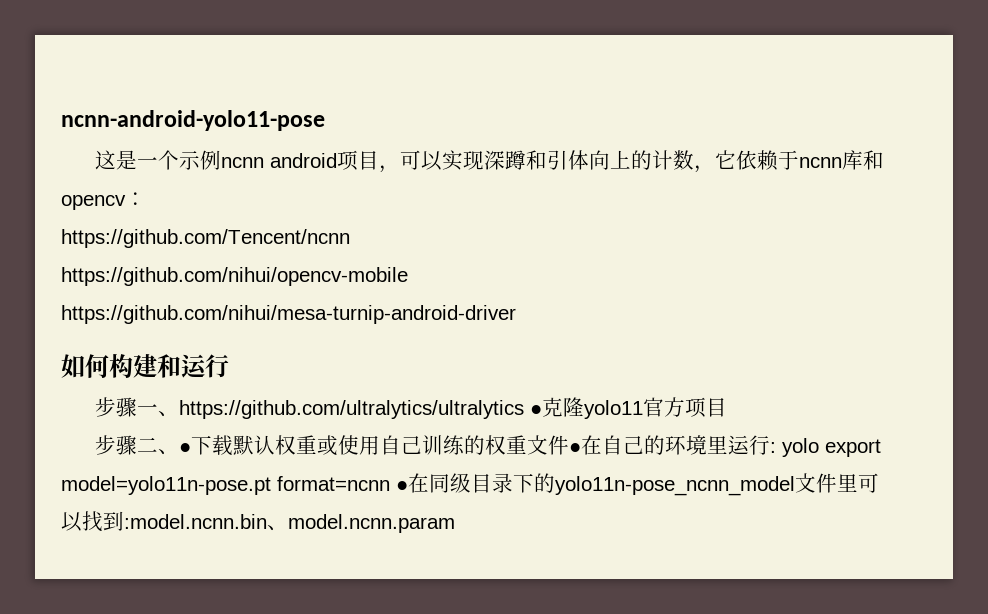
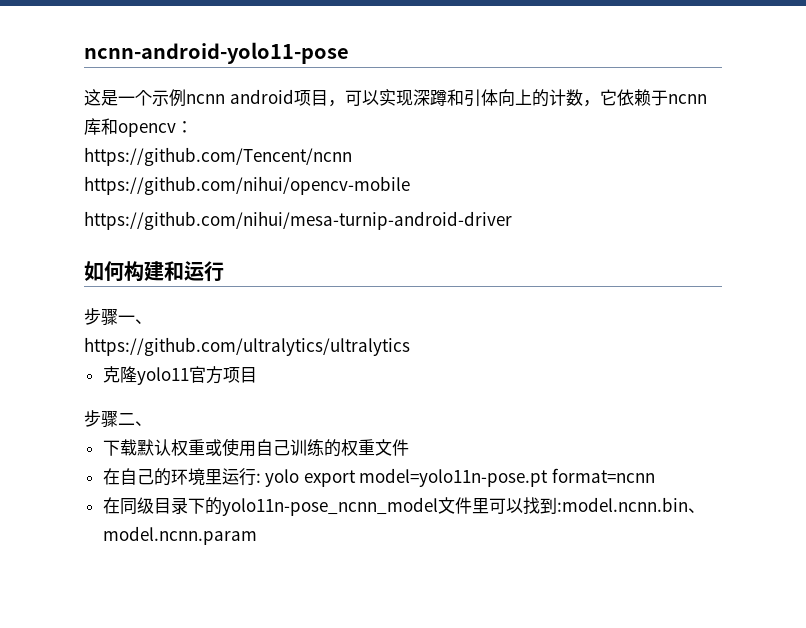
- 步骤一、https://github.com/ultralytics/ultralytics ●克隆yolo11官方项目
+ 步骤一、
+ https://github.com/ultralytics/ultralytics
+ 克隆yolo11官方项目
- 步骤二、●下载默认权重或使用自己训练的权重文件●在自己的环境里运行: yolo export model=yolo11n-pose.pt format=ncnn ●在同级目录下的yolo11n-pose_ncnn_model文件里可以找到:model.ncnn.bin、model.ncnn.param
+ 步骤二、
+ 下载默认权重或使用自己训练的权重文件
+ 在自己的环境里运行: yolo export model=yolo11n-pose.pt format=ncnn
+ 在同级目录下的yolo11n-pose_ncnn_model文件里可以找到:model.ncnn.bin、model.ncnn.param

